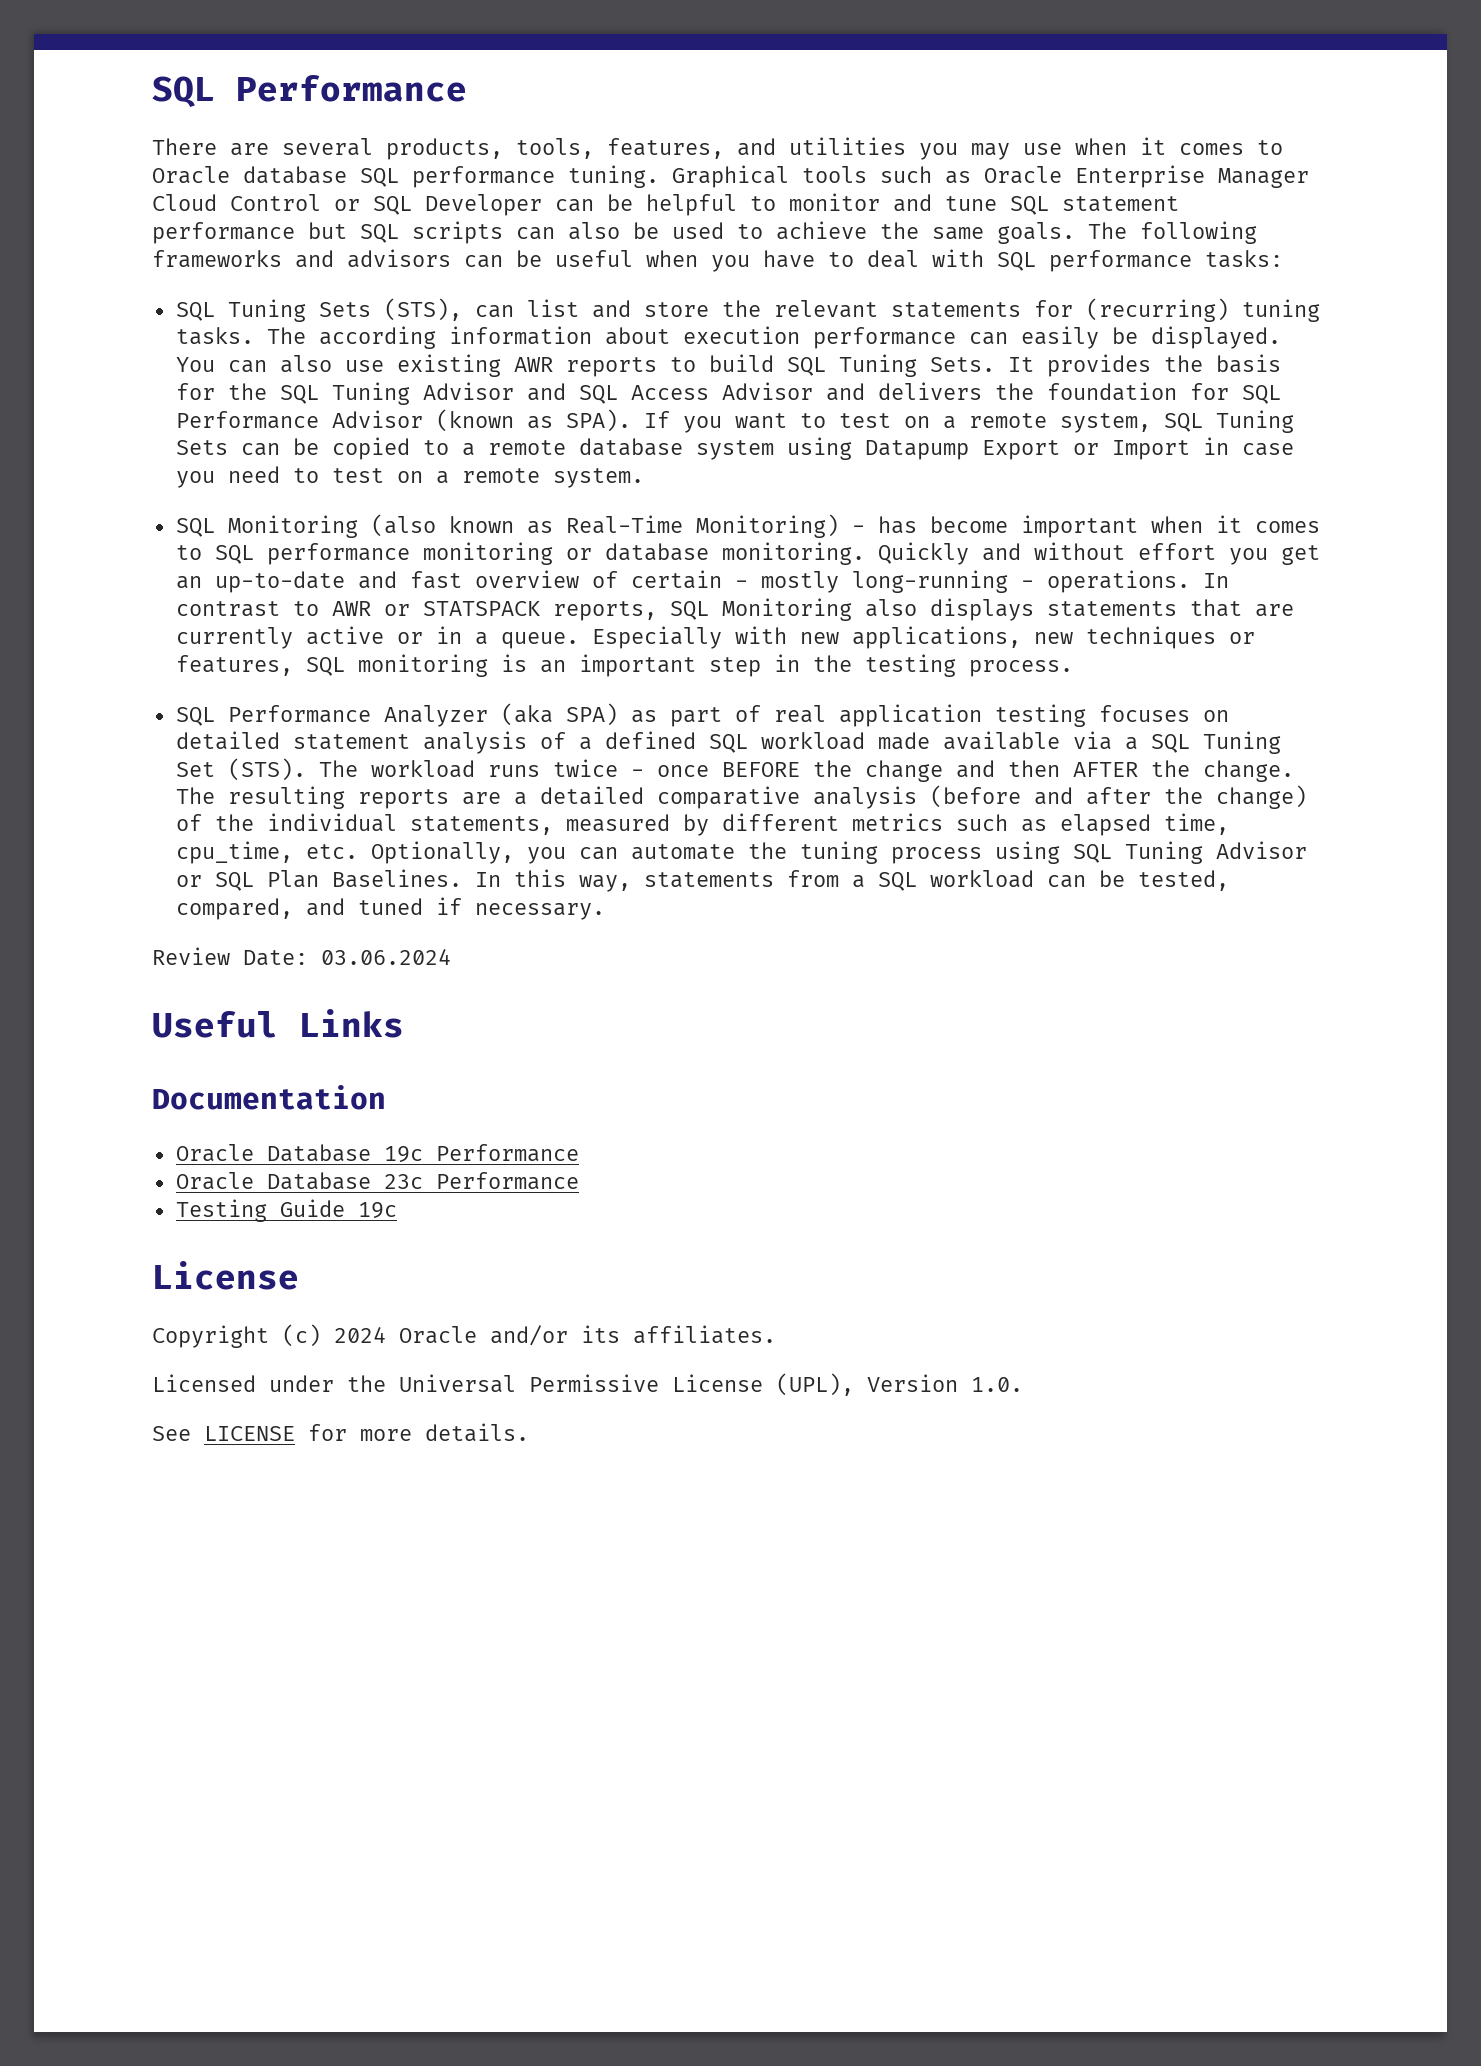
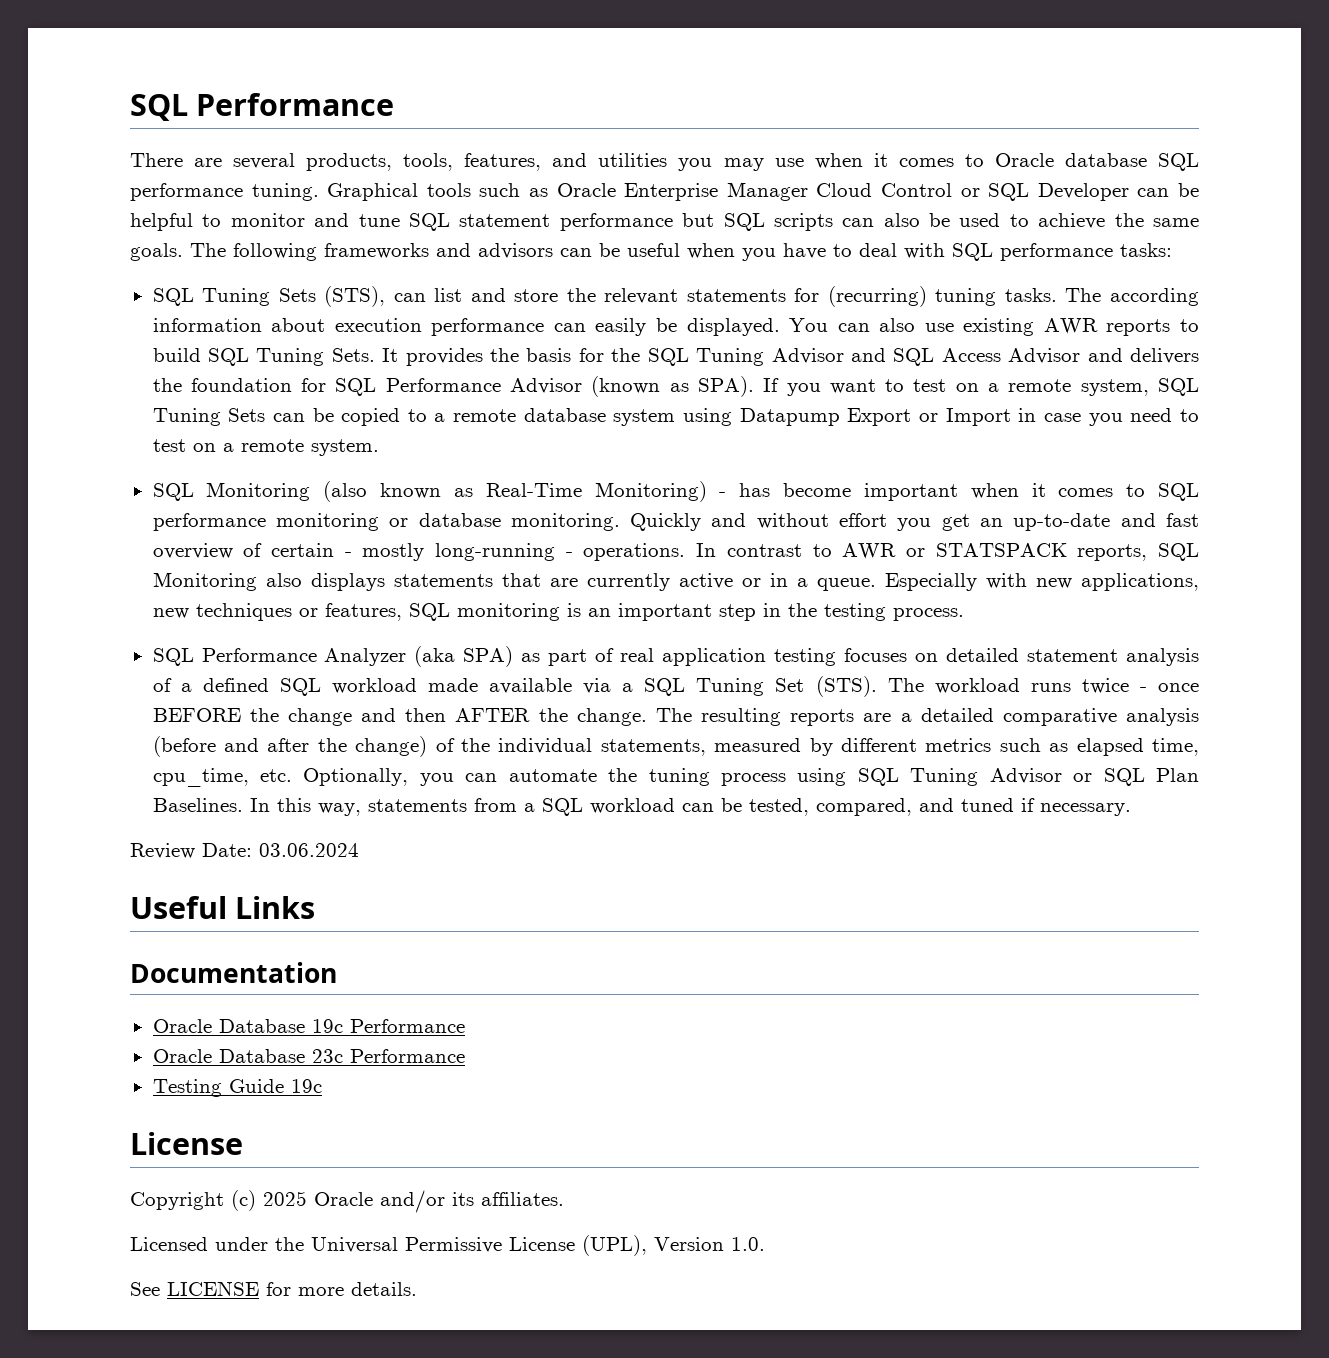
- Copyright (c) 2024 Oracle and/or its affiliates.
+ Copyright (c) 2025 Oracle and/or its affiliates.

